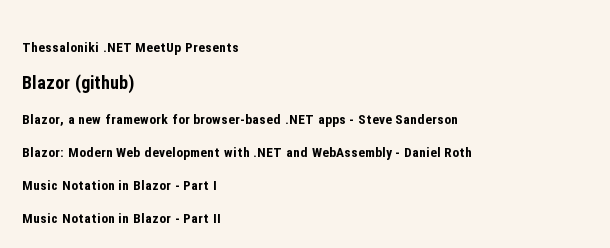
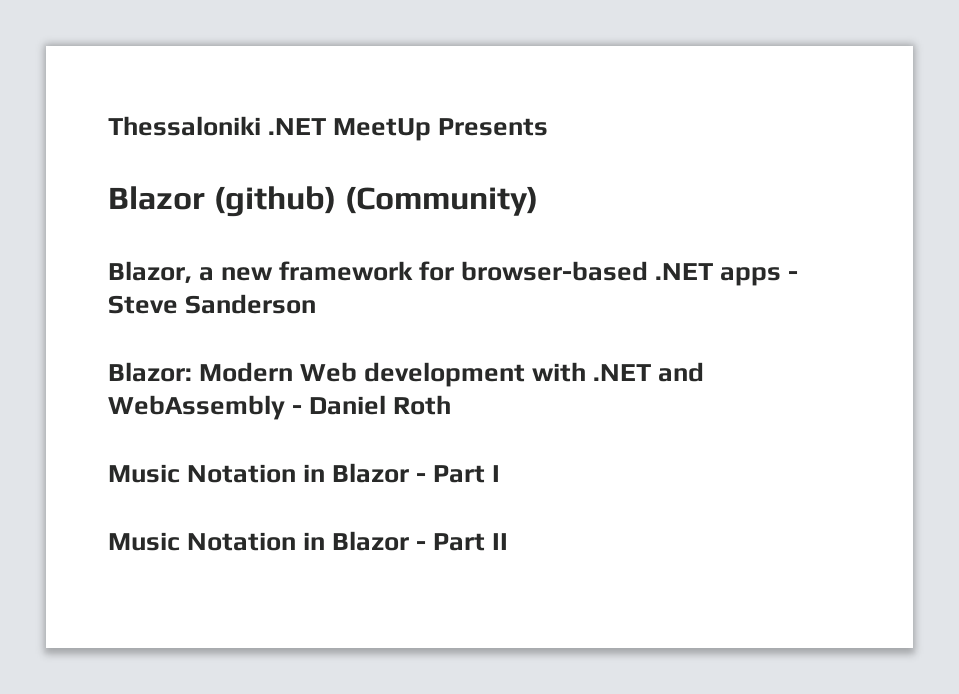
- Blazor (github)
+ Blazor (github) (Community)

